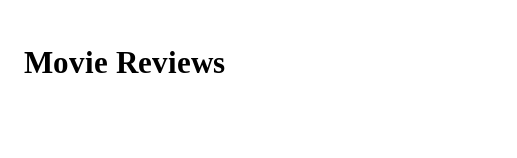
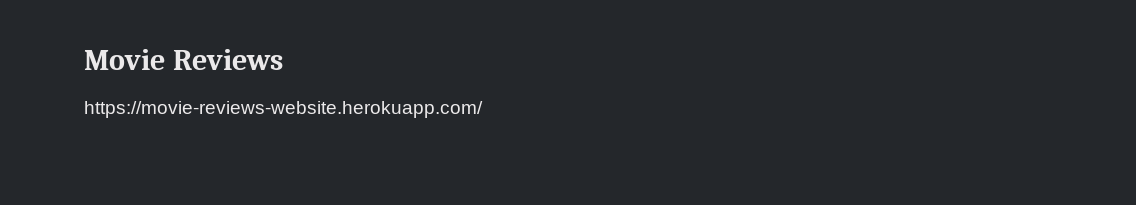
+ https://movie-reviews-website.herokuapp.com/

